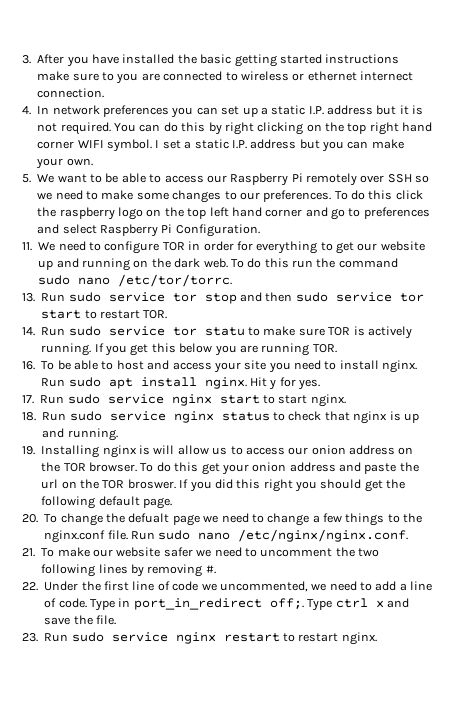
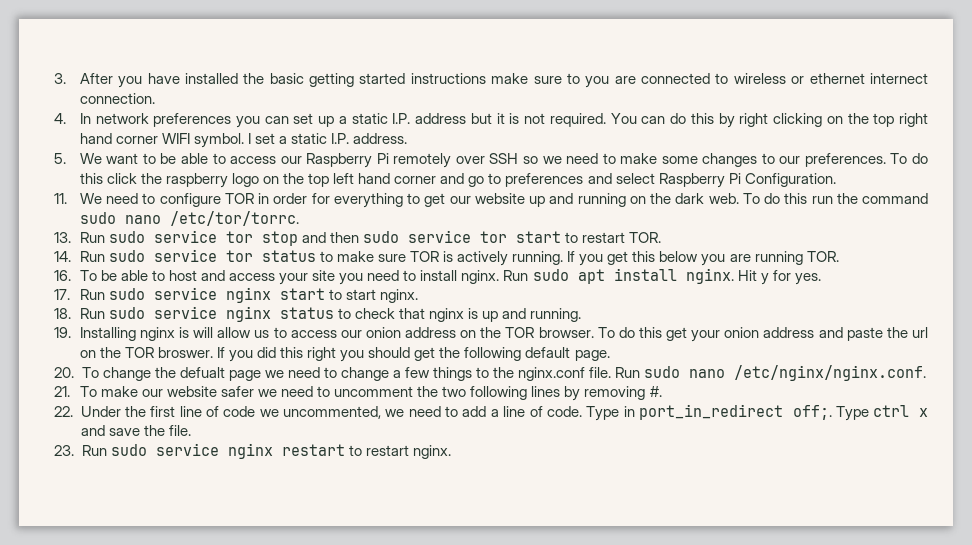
- I set a static I.P. address but you can make your own.
+ I set a static I.P. address.
- 14. Run sudo service tor statu to make sure TOR is actively running.
+ 14. Run sudo service tor status to make sure TOR is actively running.

